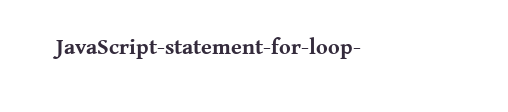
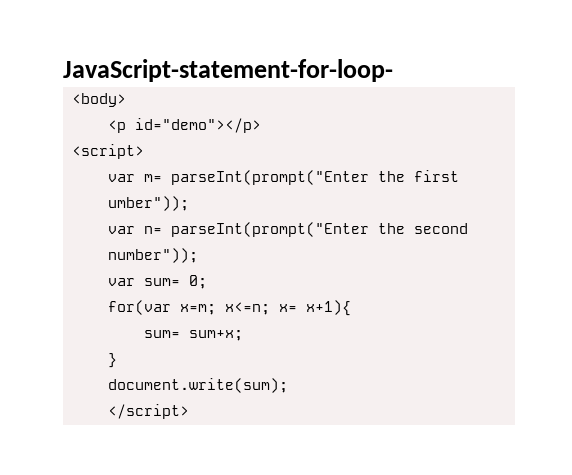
+ <body>
+ <p id="demo"></p>
+ <script>
+ var m= parseInt(prompt("Enter the first umber"));
+ var n= parseInt(prompt("Enter the second number"));
+ var sum= 0;
+ for(var x=m; x<=n; x= x+1){
+ sum= sum+x;
+ }
+ document.write(sum);
+ </script>

